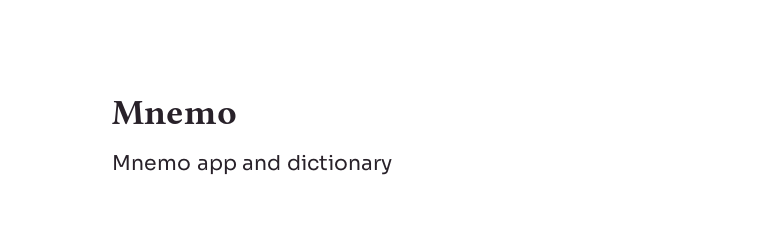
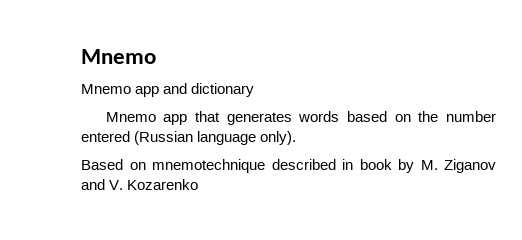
+ Mnemo app that generates words based on the number entered (Russian language only).
+ Based on mnemotechnique described in book by M. Ziganov and V. Kozarenko

